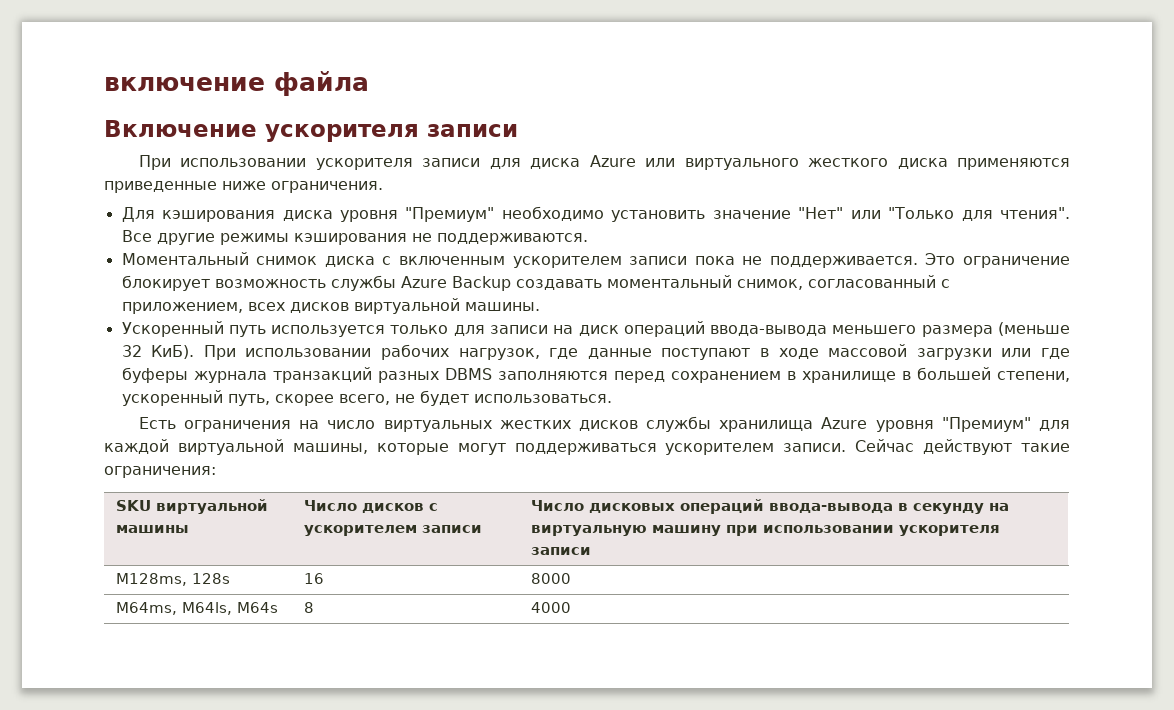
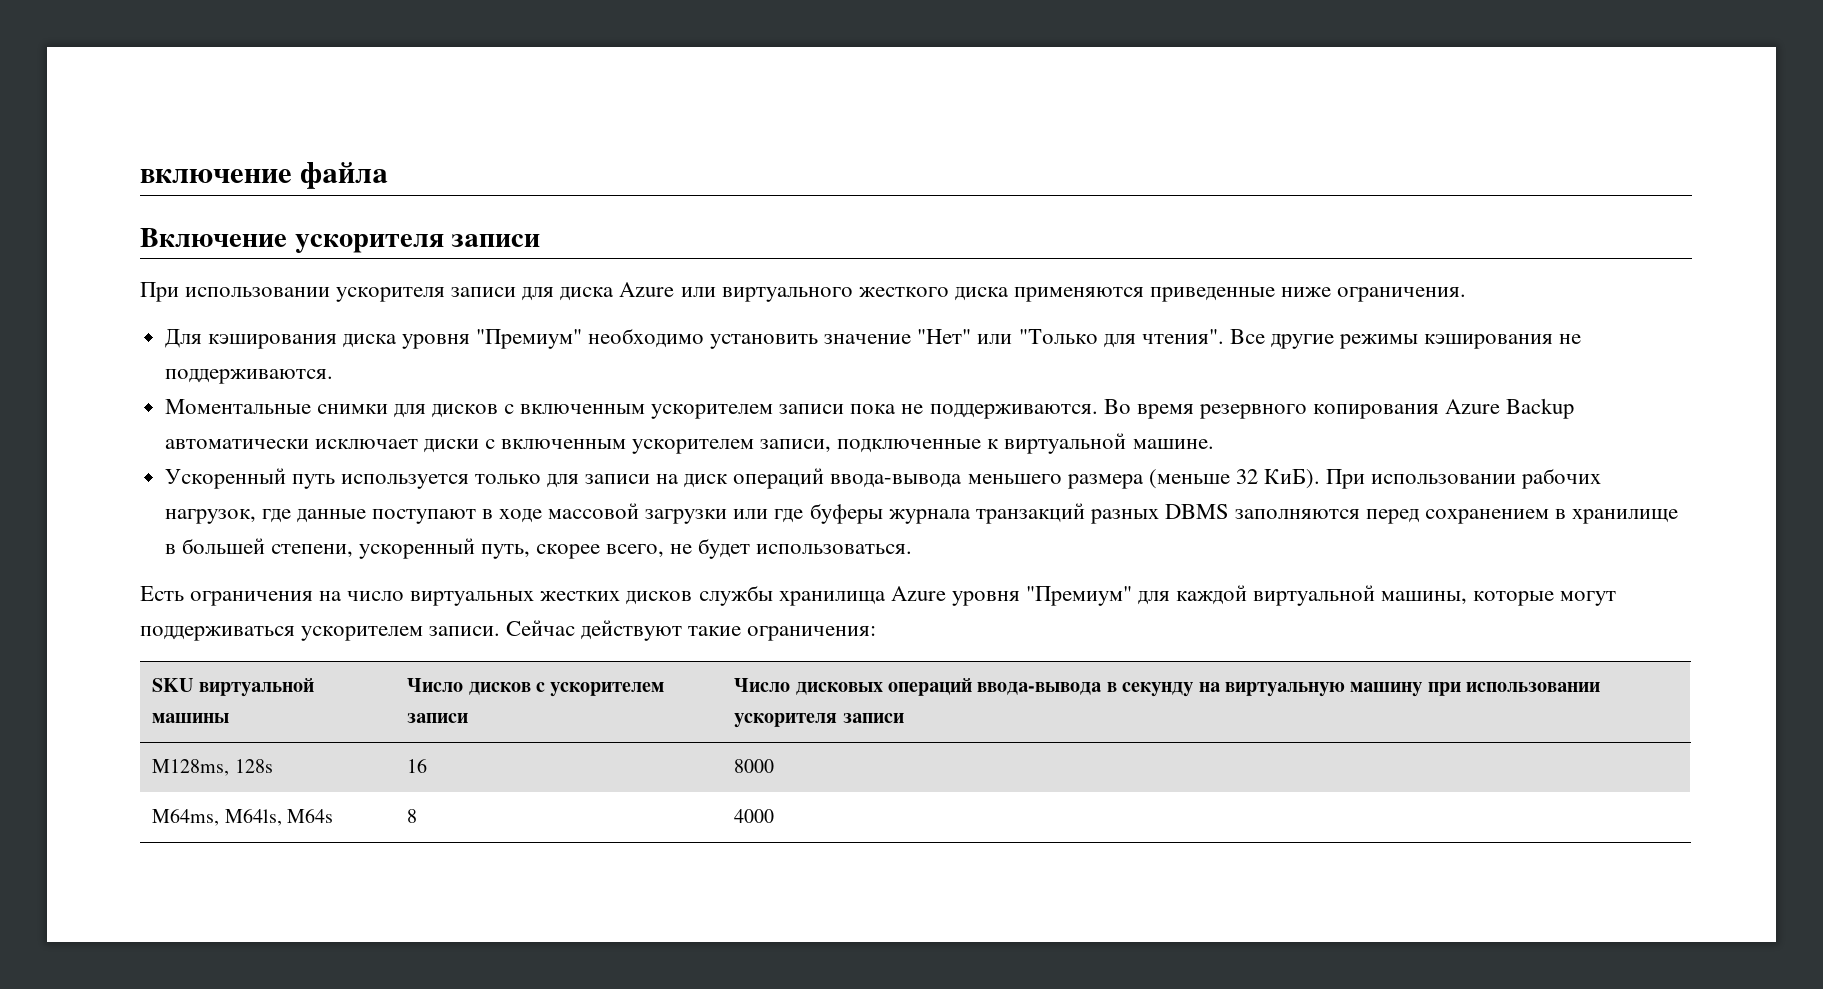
- Моментальный снимок диска с включенным ускорителем записи пока не поддерживается. Это ограничение блокирует возможность службы Azure Backup создавать моментальный снимок, согласованный с приложением, всех дисков виртуальной машины.
+ Моментальные снимки для дисков с включенным ускорителем записи пока не поддерживаются. Во время резервного копирования Azure Backup автоматически исключает диски с включенным ускорителем записи, подключенные к виртуальной машине.

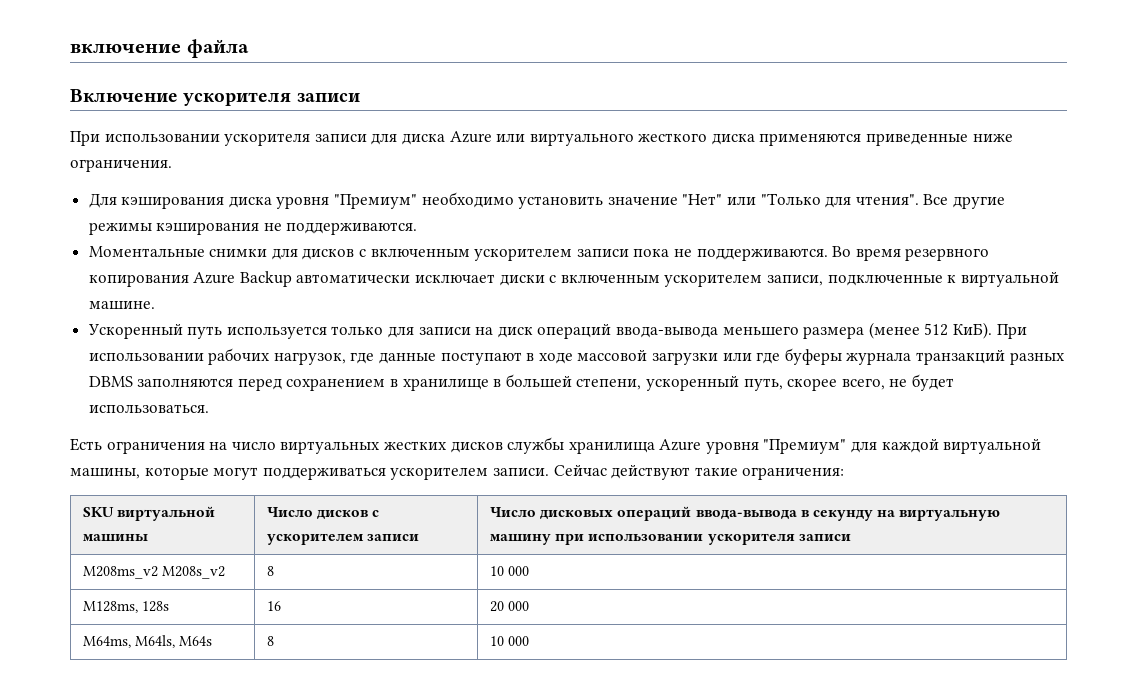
- Ускоренный путь используется только для записи на диск операций ввода-вывода меньшего размера (меньше 32 КиБ).
+ Ускоренный путь используется только для записи на диск операций ввода-вывода меньшего размера (менее 512 КиБ).
+ M208ms_v2 M208s_v2 | 8 | 10 000
- M128ms, 128s | 16 | 8000
+ M128ms, 128s | 16 | 20 000
- M64ms, M64ls, M64s | 8 | 4000
+ M64ms, M64ls, M64s | 8 | 10 000

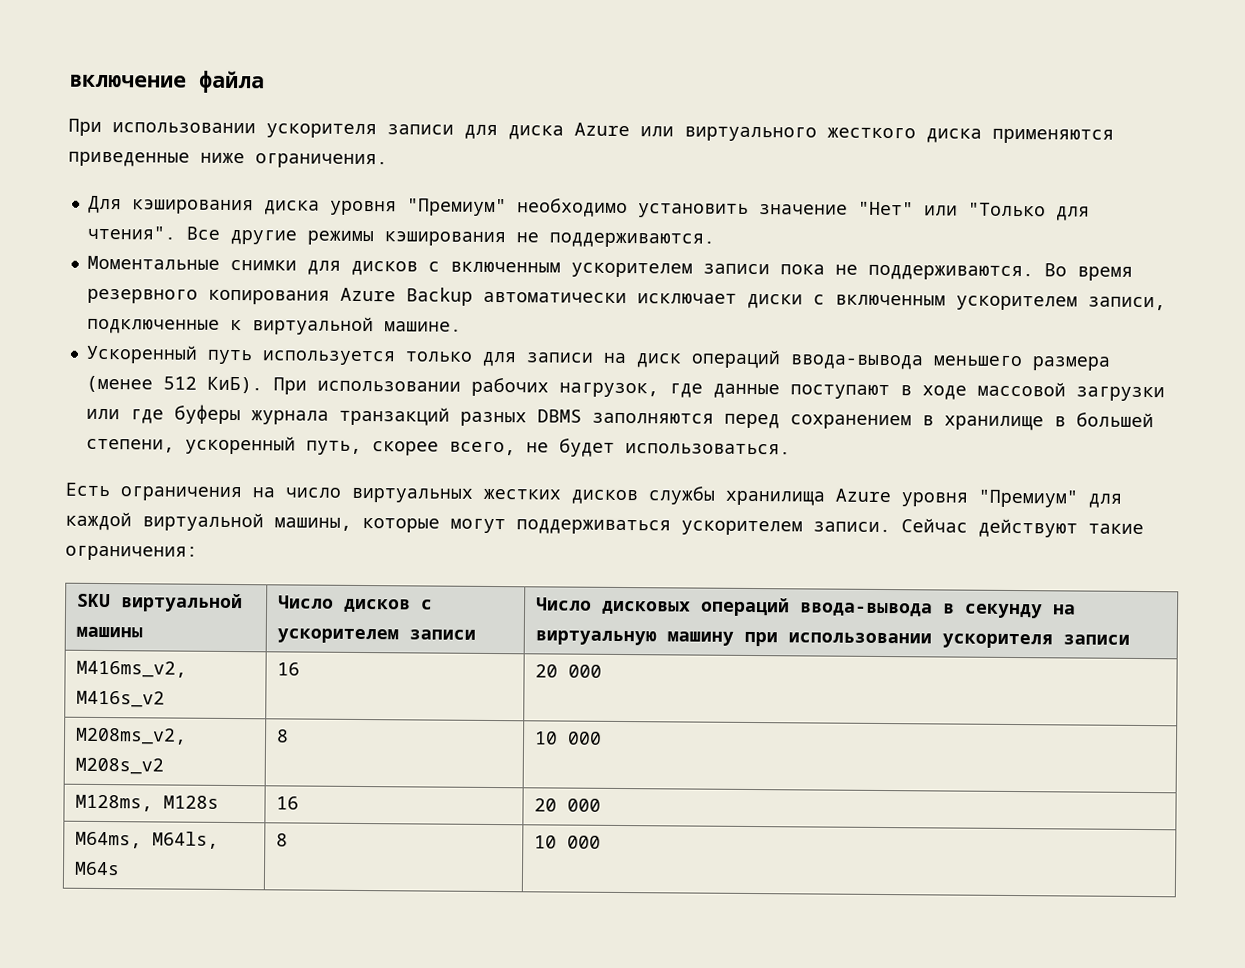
- Включение ускорителя записи
- M208ms_v2 M208s_v2 | 8 | 10 000
+ M416ms_v2, M416s_v2 | 16 | 20 000
+ M208ms_v2, M208s_v2 | 8 | 10 000
- M128ms, 128s | 16 | 20 000
+ M128ms, M128s | 16 | 20 000

